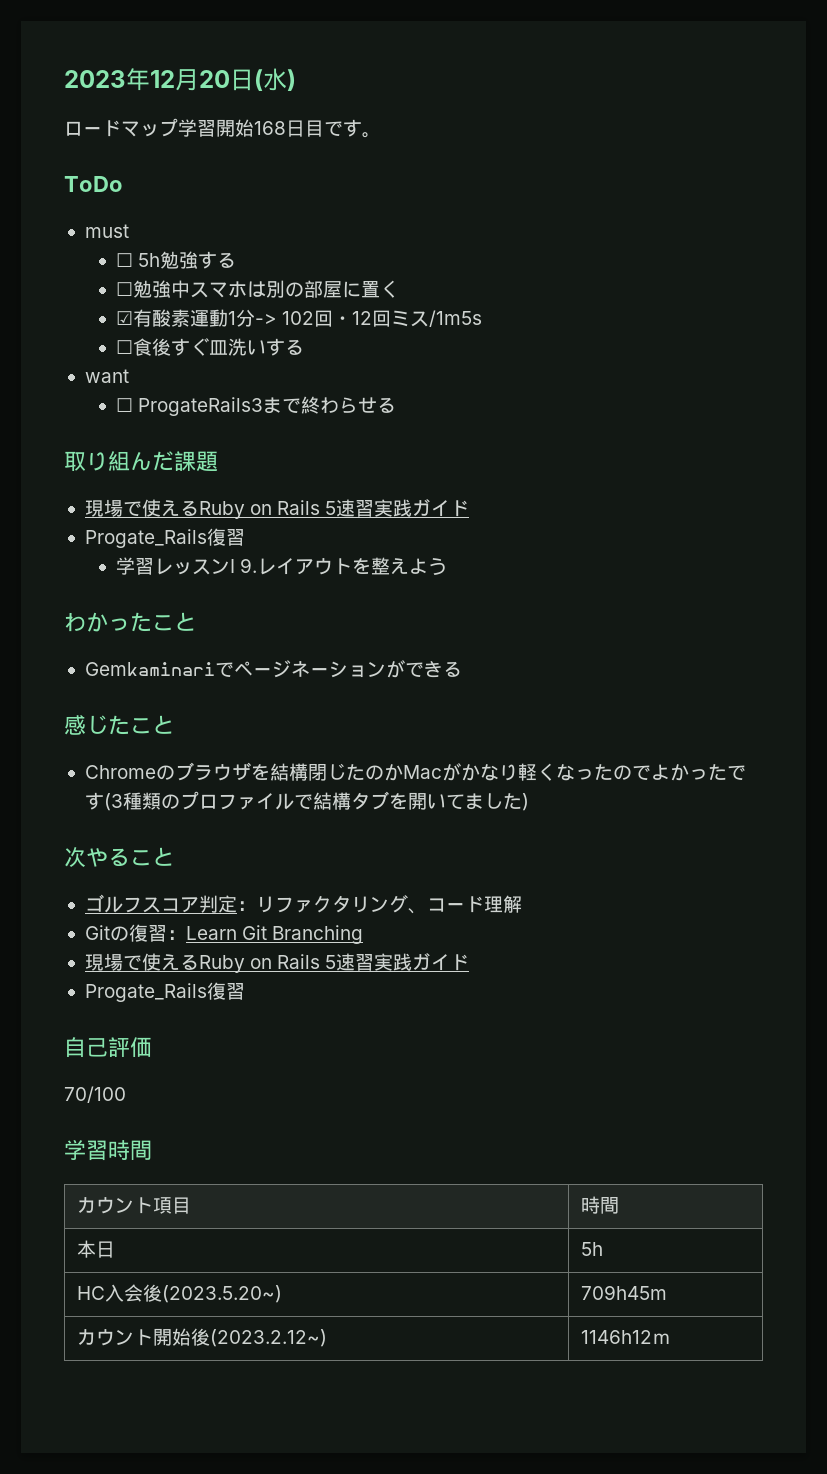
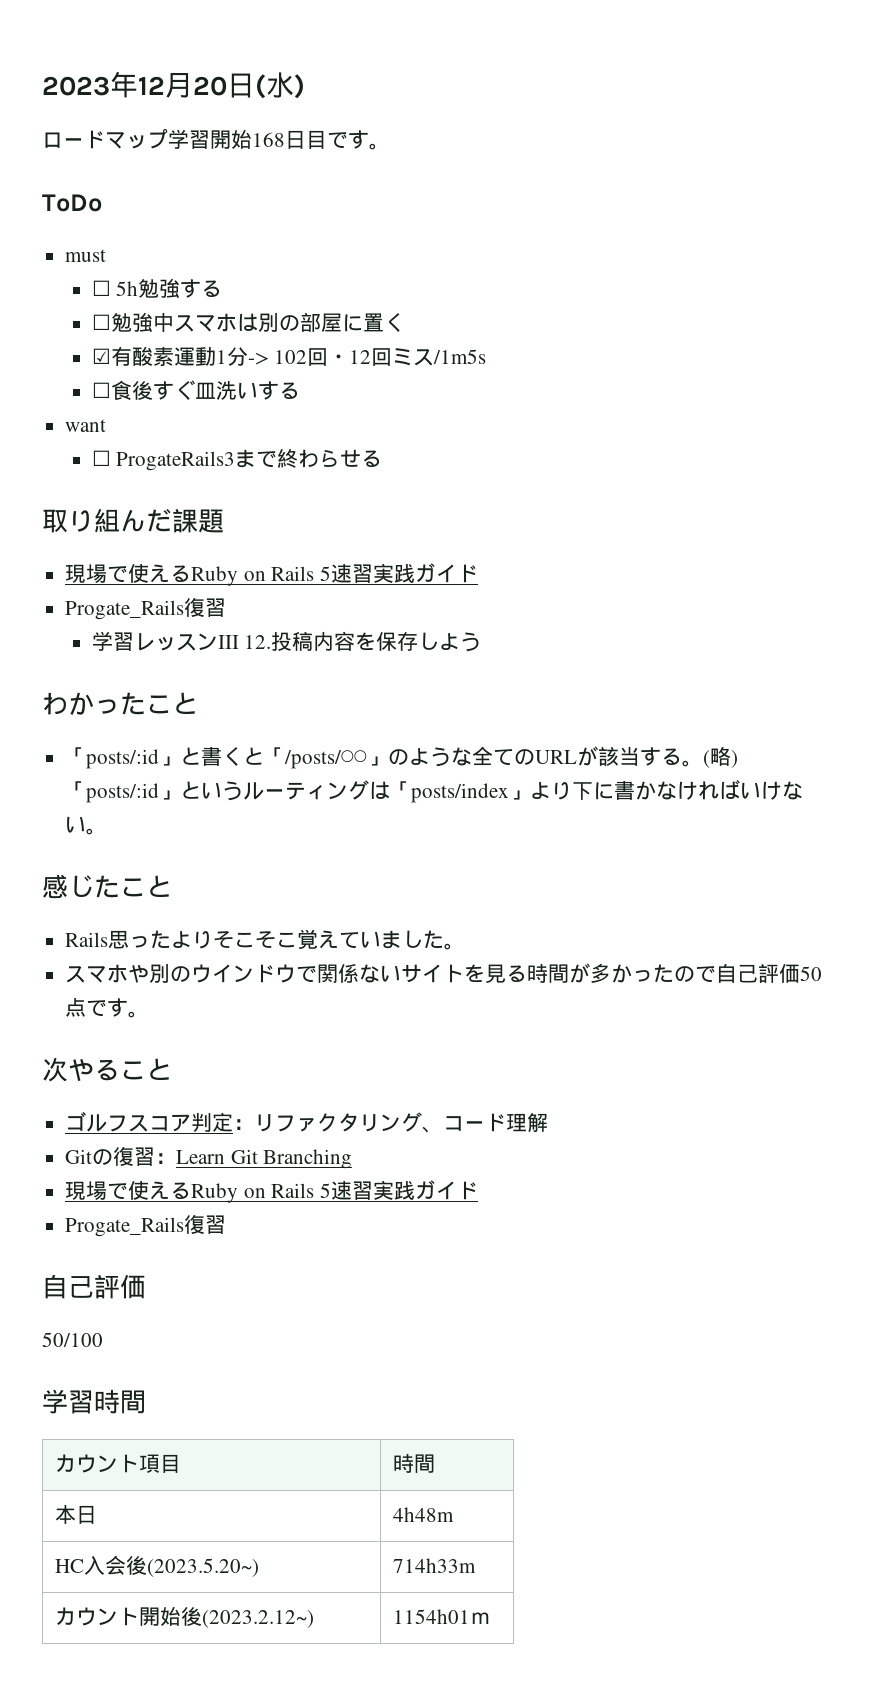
- 学習レッスンI 9.レイアウトを整えよう
+ 学習レッスンIII 12.投稿内容を保存しよう
  わかったこと
- Gemkaminariでページネーションができる
+ 「posts/:id」と書くと「/posts/◯◯」のような全てのURLが該当する。(略)「posts/:id」というルーティングは「posts/index」より下に書かなければいけない。
  感じたこと
- Chromeのブラウザを結構閉じたのかMacがかなり軽くなったのでよかったです(3種類のプロファイルで結構タブを開いてました)
+ Rails思ったよりそこそこ覚えていました。
+ スマホや別のウインドウで関係ないサイトを見る時間が多かったので自己評価50点です。
- 70/100
+ 50/100
- 本日 | 5h
+ 本日 | 4h48m
- HC入会後(2023.5.20~) | 709h45m
+ HC入会後(2023.5.20~) | 714h33m
- カウント開始後(2023.2.12~) | 1146h12ｍ
+ カウント開始後(2023.2.12~) | 1154h01ｍ

